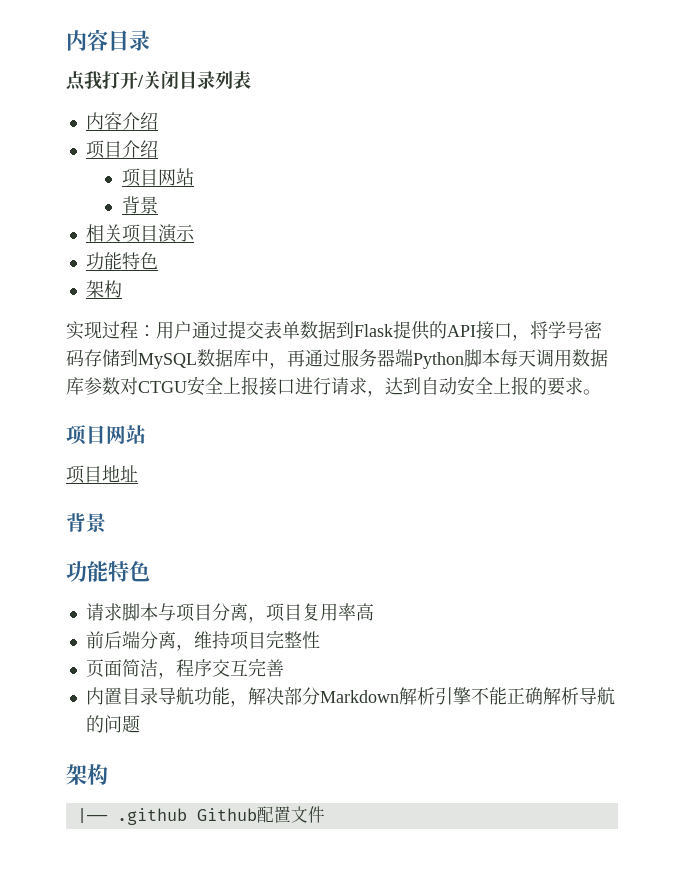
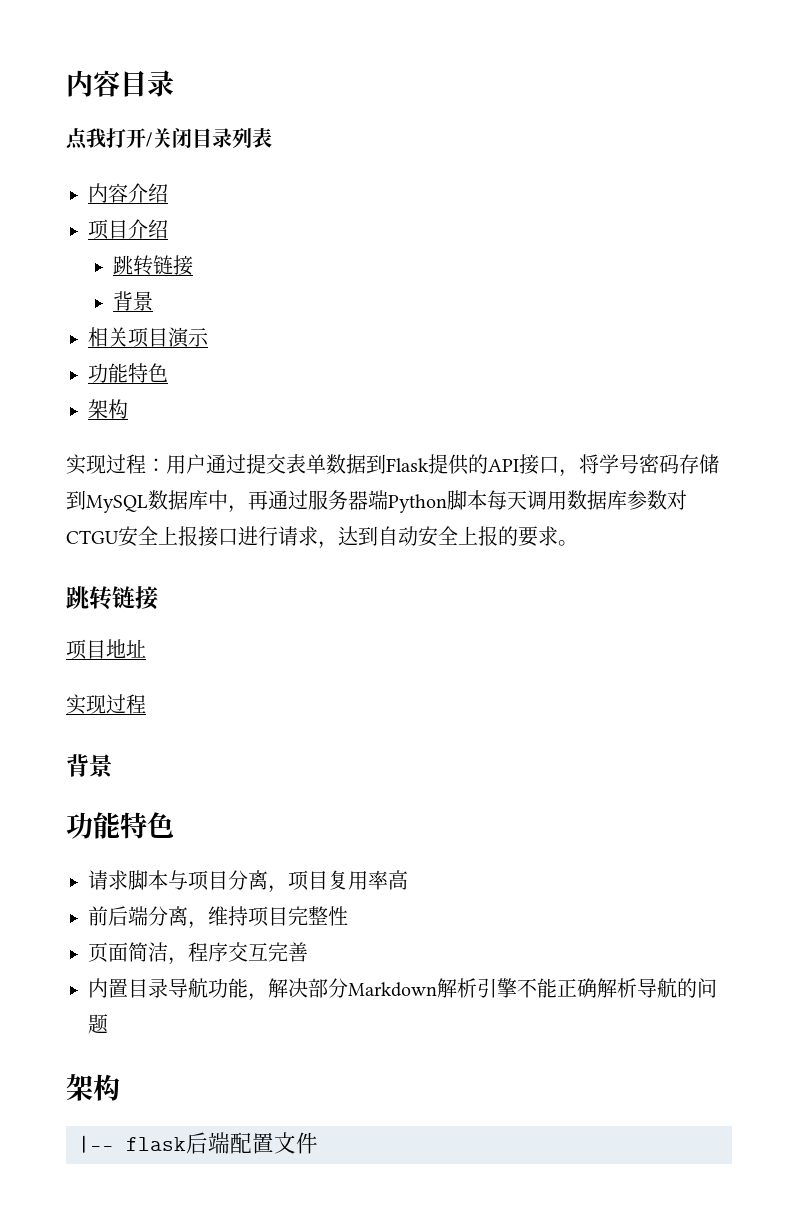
  项目介绍
- 项目网站
+ 跳转链接
  实现过程：用户通过提交表单数据到Flask提供的API接口，将学号密码存储到MySQL数据库中，再通过服务器端Python脚本每天调用数据库参数对CTGU安全上报接口进行请求，达到自动安全上报的要求。
- 项目网站
+ 跳转链接
  项目地址
+ 实现过程
- |—— .github Github配置文件
+ |—— flask后端配置文件

